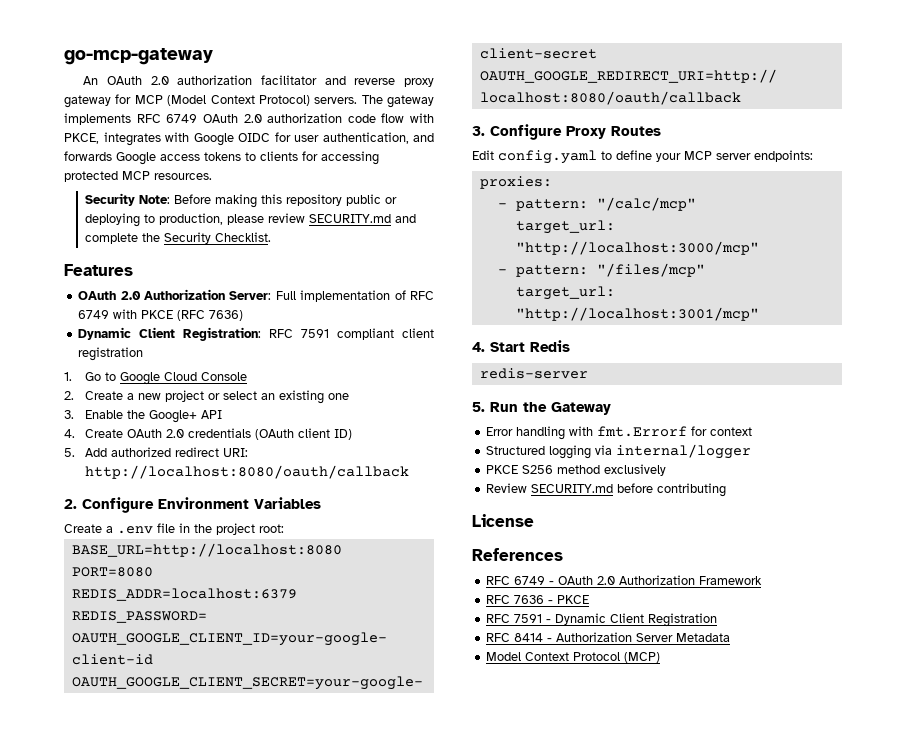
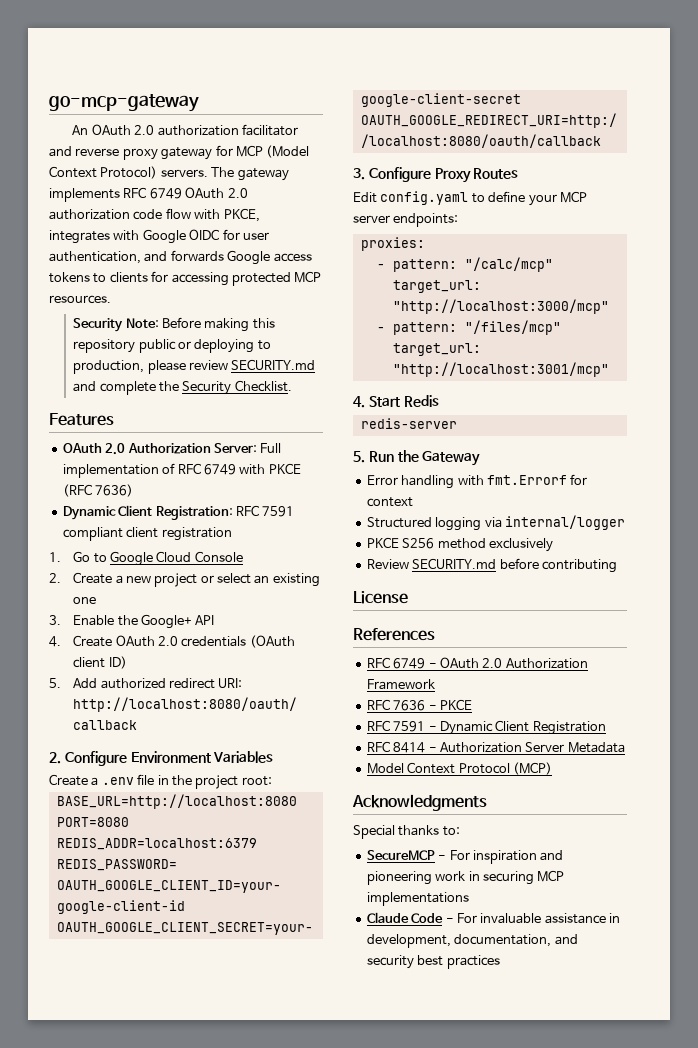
+ Acknowledgments
+ Special thanks to:
+ SecureMCP - For inspiration and pioneering work in securing MCP implementations
+ Claude Code - For invaluable assistance in development, documentation, and security best practices

